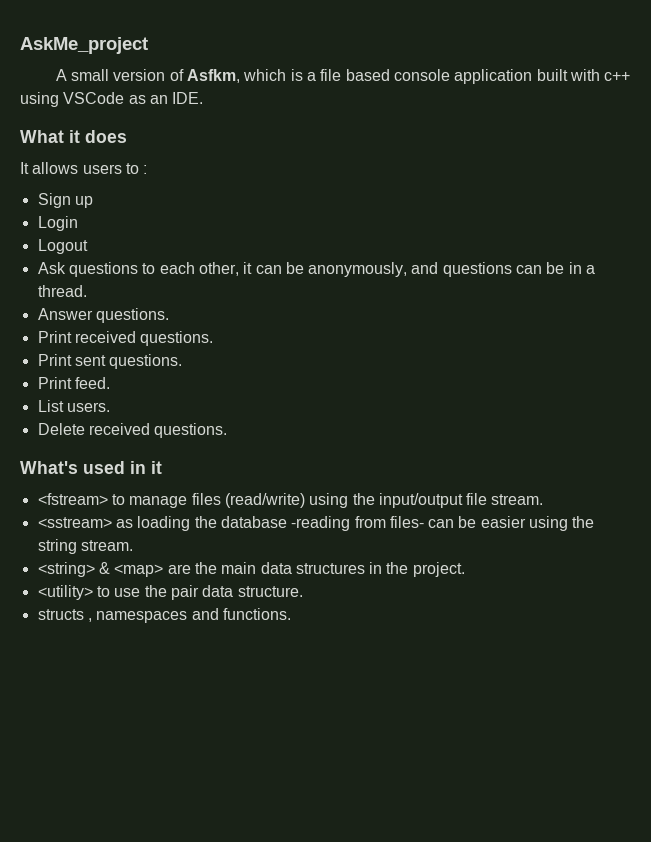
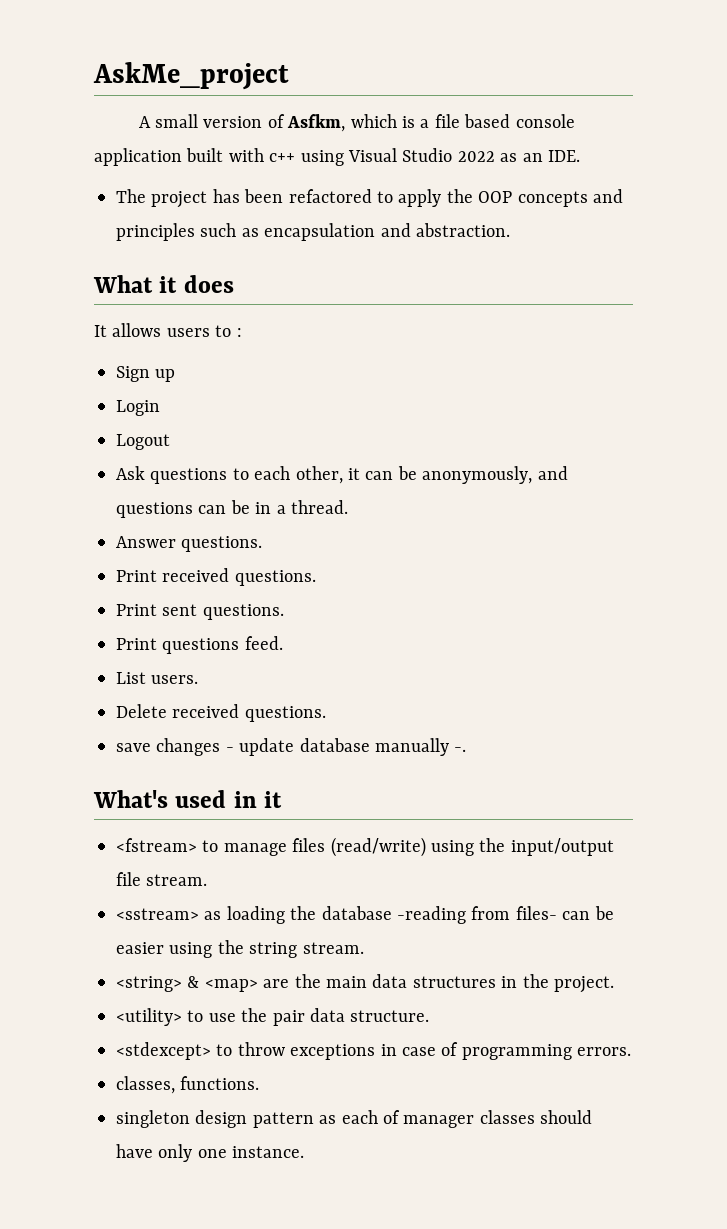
- A small version of Asfkm, which is a file based console application built with c++ using VSCode as an IDE.
+ A small version of Asfkm, which is a file based console application built with c++ using Visual Studio 2022 as an IDE.
+ The project has been refactored to apply the OOP concepts and principles such as encapsulation and abstraction.
- Print feed.
+ Print questions feed.
+ save changes - update database manually -.
- structs , namespaces and functions.
+ <stdexcept> to throw exceptions in case of programming errors.
+ classes, functions.
+ singleton design pattern as each of manager classes should have only one instance.

